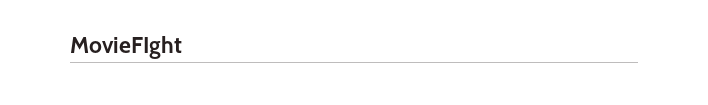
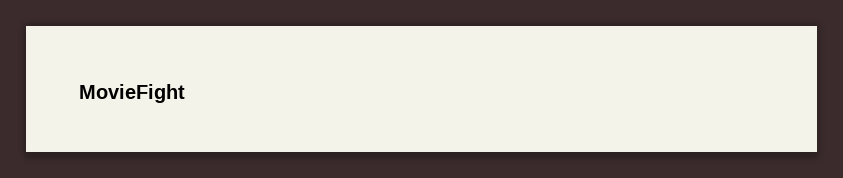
- MovieFIght
+ MovieFight

